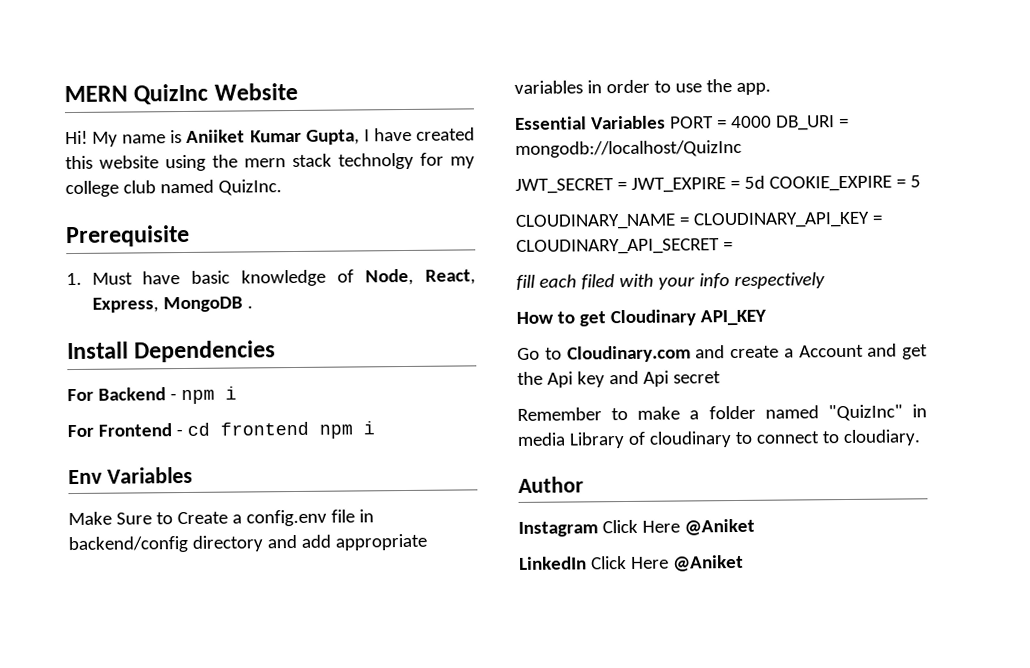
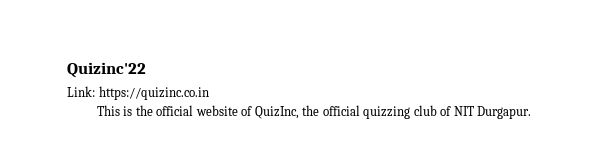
- MERN QuizInc Website
- Hi! My name is Aniiket Kumar Gupta, I have created this website using the mern stack technolgy for my college club named QuizInc.
- Prerequisite
- 1. Must have basic knowledge of Node, React, Express, MongoDB .
- Install Dependencies
- For Backend - npm i
- For Frontend - cd frontend npm i
- Env Variables
- Make Sure to Create a config.env file in backend/config directory and add appropriate variables in order to use the app.
- Essential Variables PORT = 4000 DB_URI = mongodb://localhost/QuizInc
- JWT_SECRET = JWT_EXPIRE = 5d COOKIE_EXPIRE = 5
- CLOUDINARY_NAME = CLOUDINARY_API_KEY = CLOUDINARY_API_SECRET =
- fill each filed with your info respectively
- How to get Cloudinary API_KEY
- Go to Cloudinary.com and create a Account and get the Api key and Api secret
- Remember to make a folder named "QuizInc" in media Library of cloudinary to connect to cloudiary.
- Author
- Instagram Click Here @Aniket
- LinkedIn Click Here @Aniket
+ Quizinc'22
+ Link: https://quizinc.co.in
+ This is the official website of QuizInc, the official quizzing club of NIT Durgapur.

